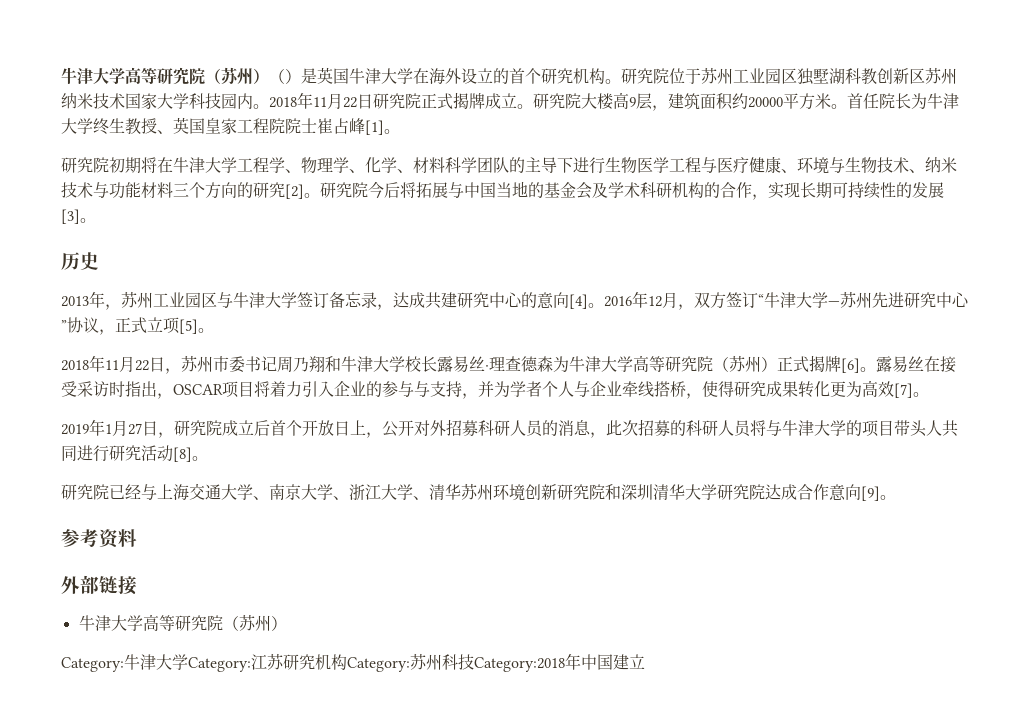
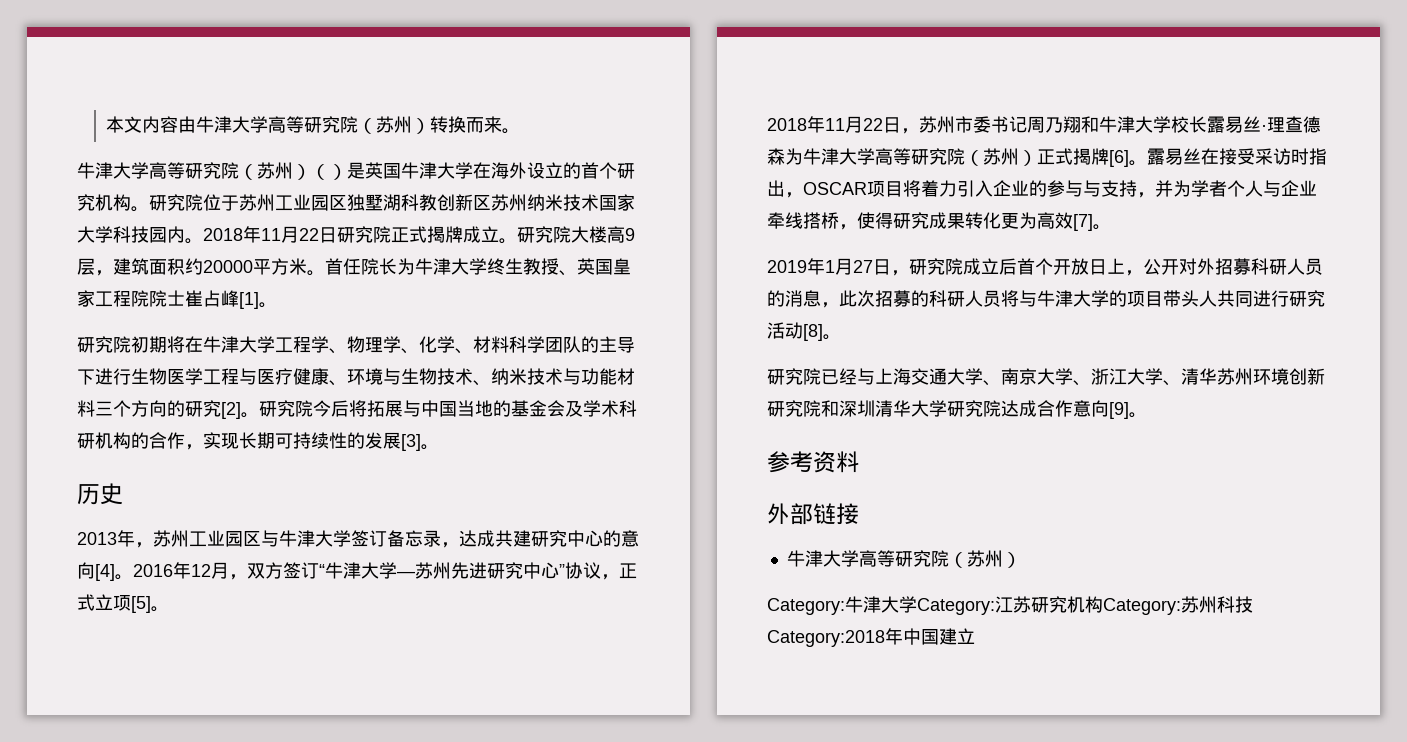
+ 本文内容由牛津大学高等研究院（苏州）转换而来。

